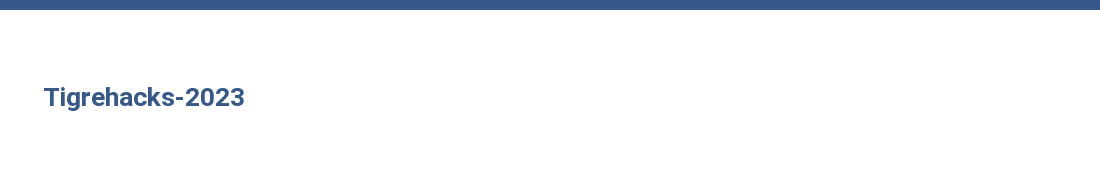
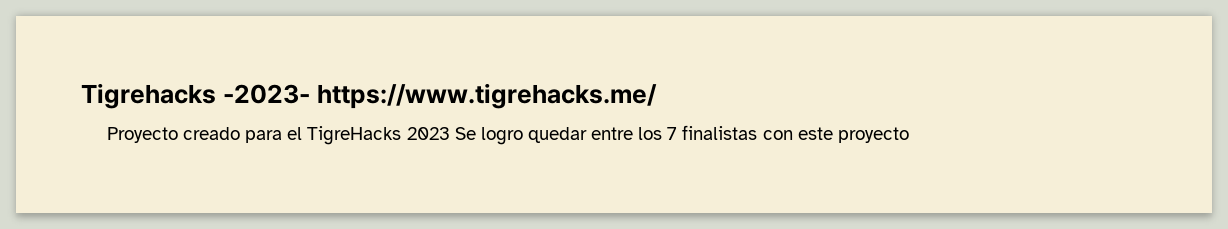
- Tigrehacks-2023
+ Tigrehacks -2023- https://www.tigrehacks.me/
+ Proyecto creado para el TigreHacks 2023 Se logro quedar entre los 7 finalistas con este proyecto

